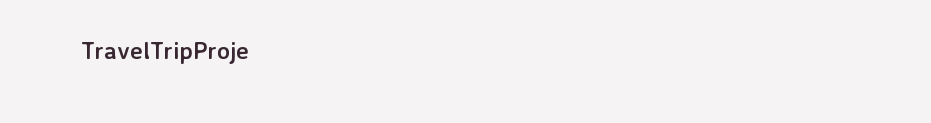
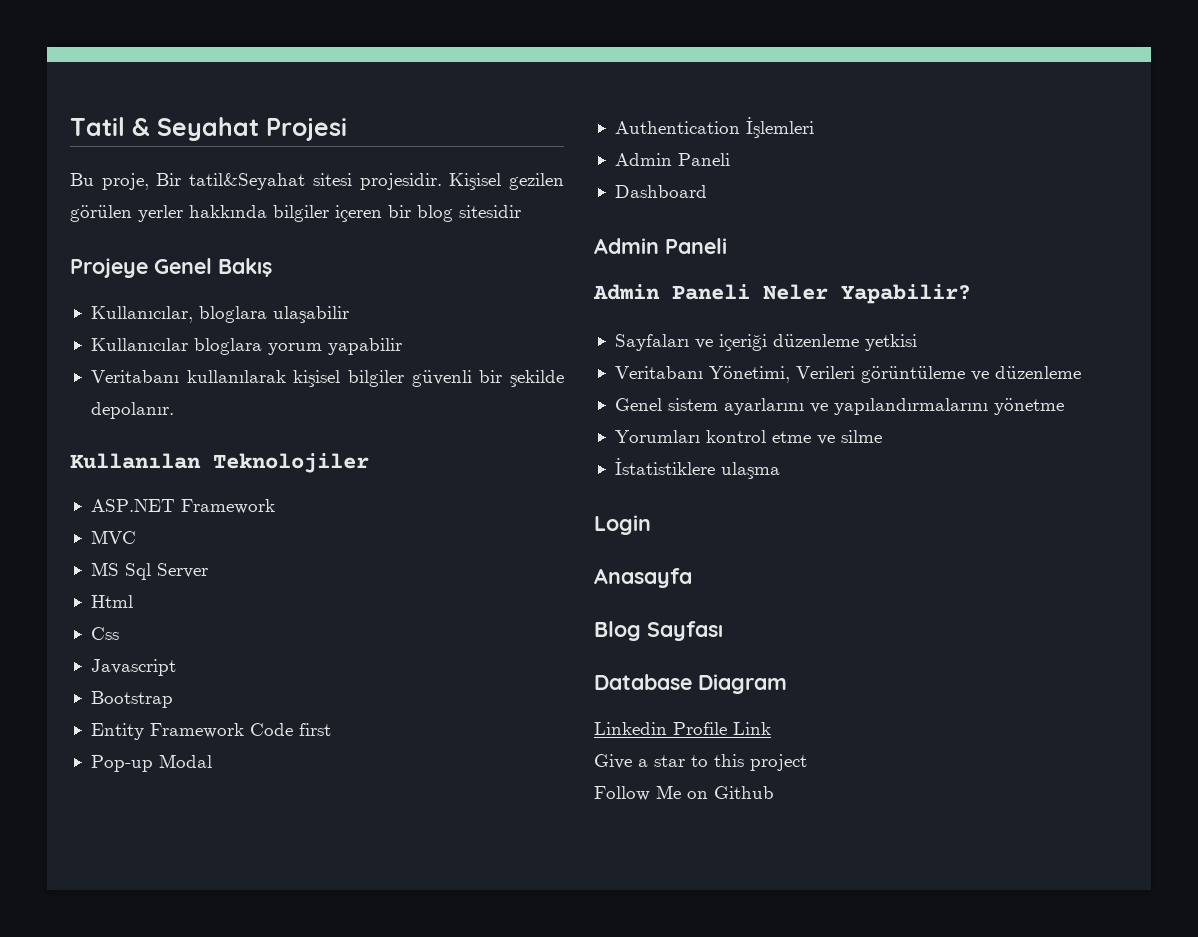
- TravelTripProje
+ Tatil & Seyahat Projesi
+ Bu proje, Bir tatil&Seyahat sitesi projesidir. Kişisel gezilen görülen yerler hakkında bilgiler içeren bir blog sitesidir
+ Projeye Genel Bakış
+ Kullanıcılar, bloglara ulaşabilir
+ Kullanıcılar bloglara yorum yapabilir
+ Veritabanı kullanılarak kişisel bilgiler güvenli bir şekilde depolanır.
+ Kullanılan Teknolojiler
+ ASP.NET Framework
+ MVC
+ MS Sql Server
+ Html
+ Css
+ Javascript
+ Bootstrap
+ Entity Framework Code first
+ Pop-up Modal
+ Authentication İşlemleri
+ Admin Paneli
+ Dashboard
+ Admin Paneli
+ Admin Paneli Neler Yapabilir?
+ Sayfaları ve içeriği düzenleme yetkisi
+ Veritabanı Yönetimi, Verileri görüntüleme ve düzenleme
+ Genel sistem ayarlarını ve yapılandırmalarını yönetme
+ Yorumları kontrol etme ve silme
+ İstatistiklere ulaşma
+ Login
+ Anasayfa
+ Blog Sayfası
+ Database Diagram
+ Linkedin Profile Link
+ Give a star to this project
+ Follow Me on Github

